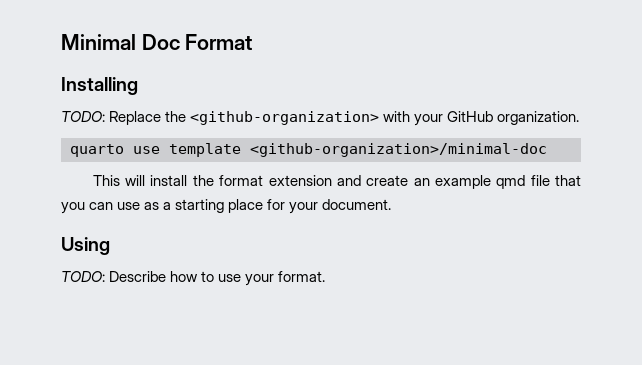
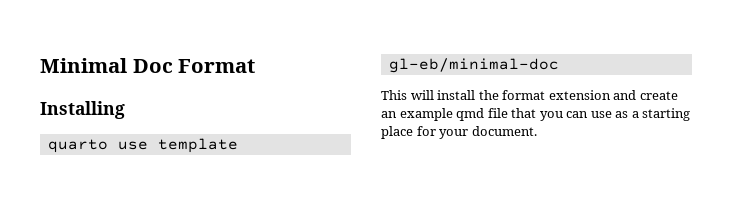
- TODO: Replace the <github-organization> with your GitHub organization.
- quarto use template <github-organization>/minimal-doc
+ quarto use template gl-eb/minimal-doc
- Using
- TODO: Describe how to use your format.

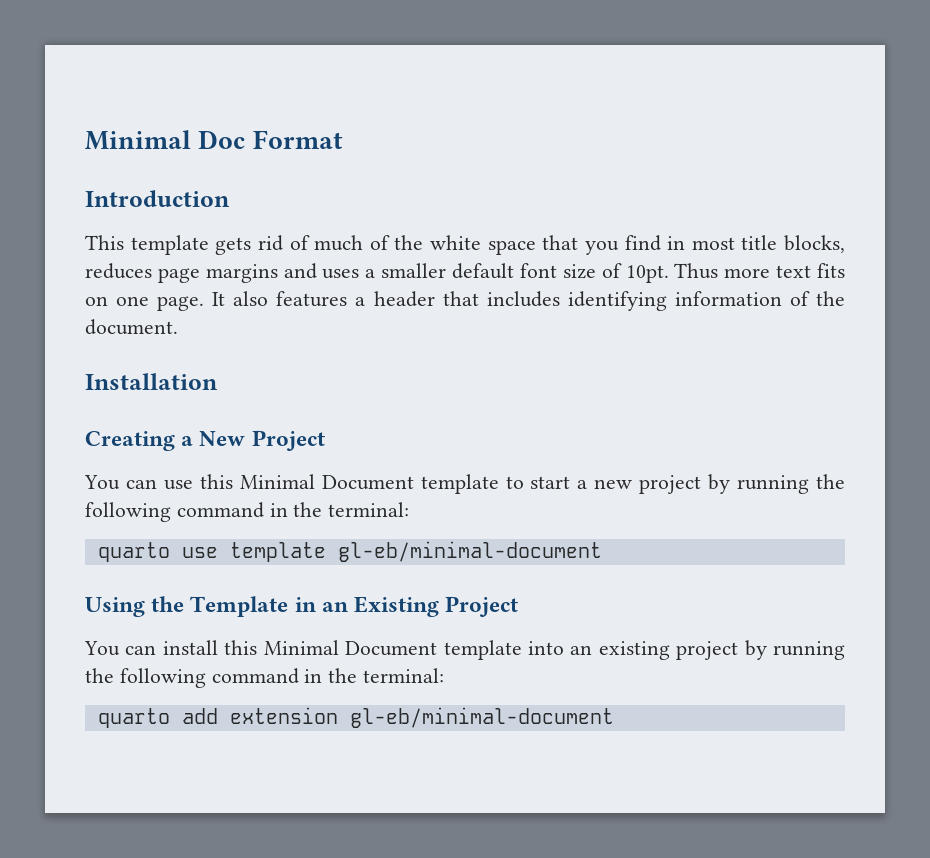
- Installing
- quarto use template gl-eb/minimal-doc
- This will install the format extension and create an example qmd file that you can use as a starting place for your document.
+ Introduction
+ This template gets rid of much of the white space that you find in most title blocks, reduces page margins and uses a smaller default font size of 10pt. Thus more text fits on one page. It also features a header that includes identifying information of the document.
+ Installation
+ Creating a New Project
+ You can use this Minimal Document template to start a new project by running the following command in the terminal:
+ quarto use template gl-eb/minimal-document
+ Using the Template in an Existing Project
+ You can install this Minimal Document template into an existing project by running the following command in the terminal:
+ quarto add extension gl-eb/minimal-document

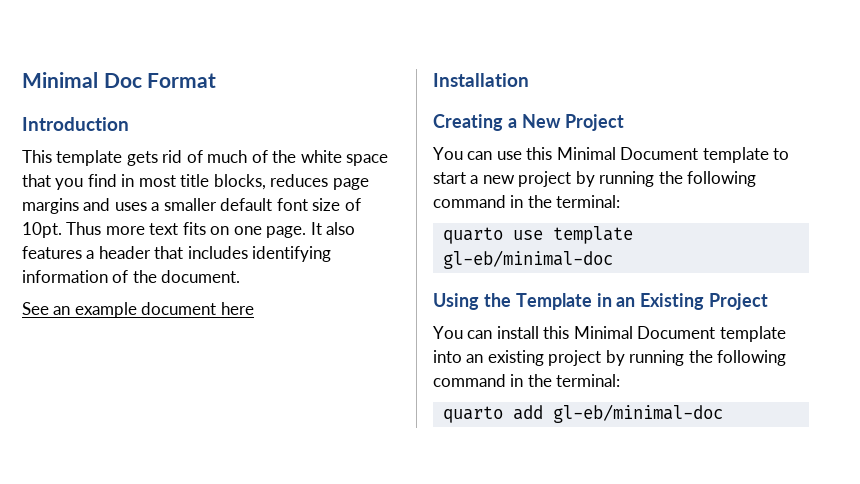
+ See an example document here
- quarto use template gl-eb/minimal-document
+ quarto use template gl-eb/minimal-doc
- quarto add extension gl-eb/minimal-document
+ quarto add gl-eb/minimal-doc

